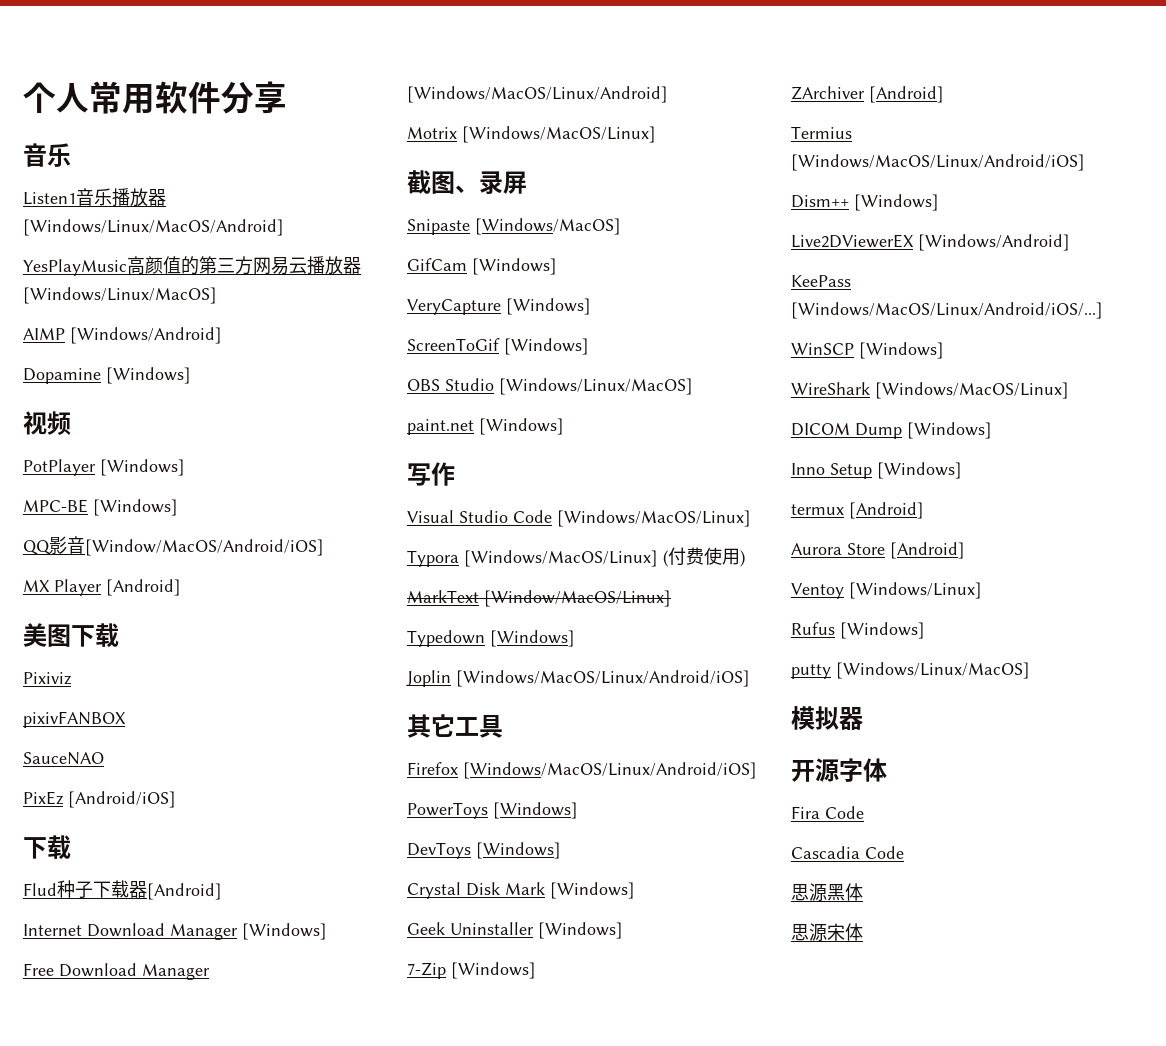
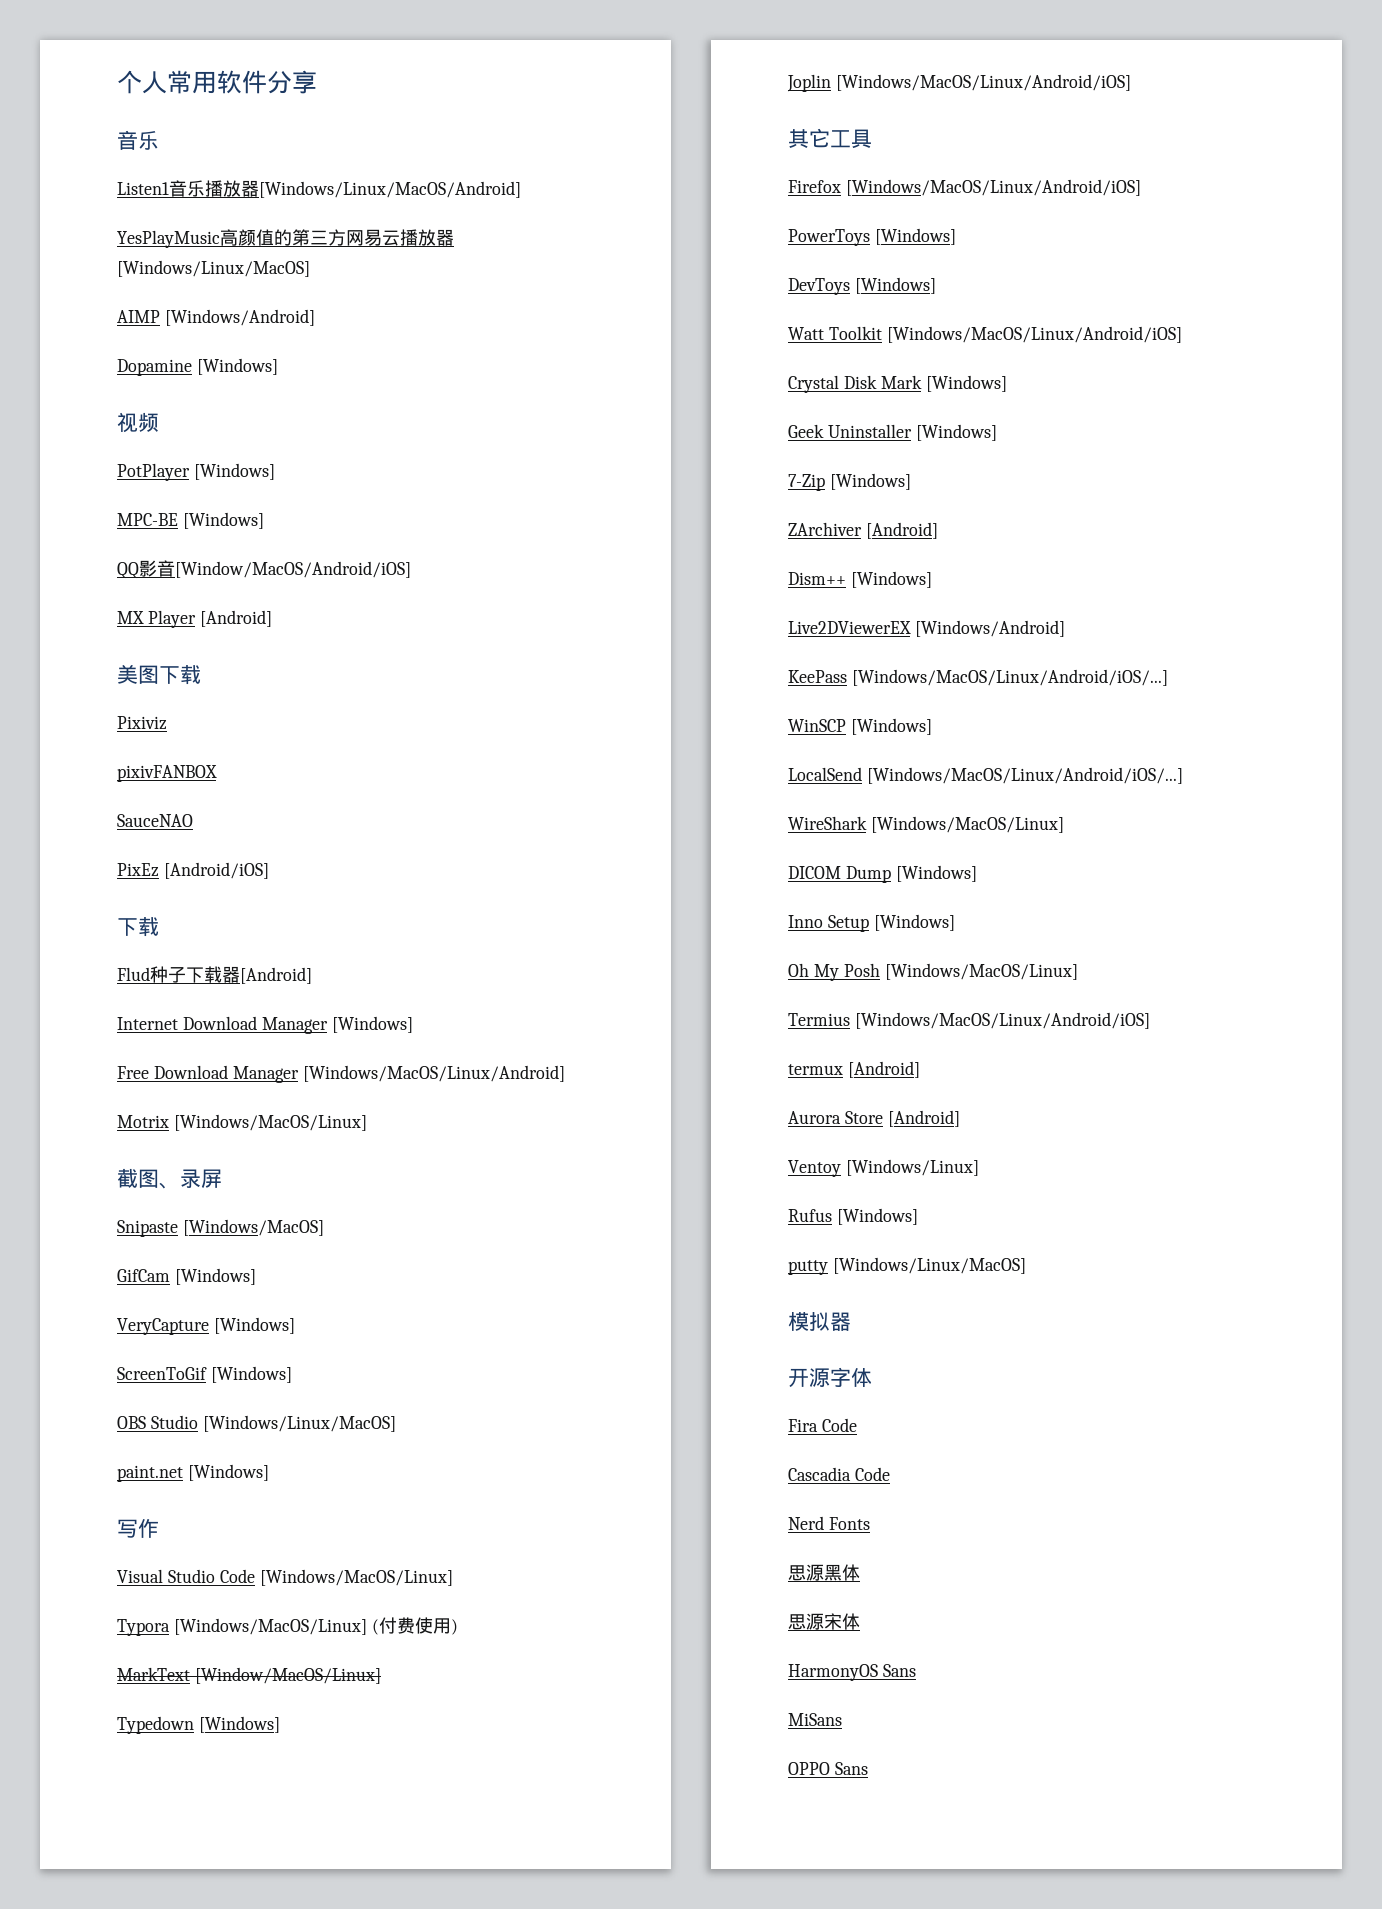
+ Watt Toolkit [Windows/MacOS/Linux/Android/iOS]
- Termius [Windows/MacOS/Linux/Android/iOS]
+ LocalSend [Windows/MacOS/Linux/Android/iOS/...]
+ Oh My Posh [Windows/MacOS/Linux]
+ Termius [Windows/MacOS/Linux/Android/iOS]
+ Nerd Fonts
+ HarmonyOS Sans
+ MiSans
+ OPPO Sans

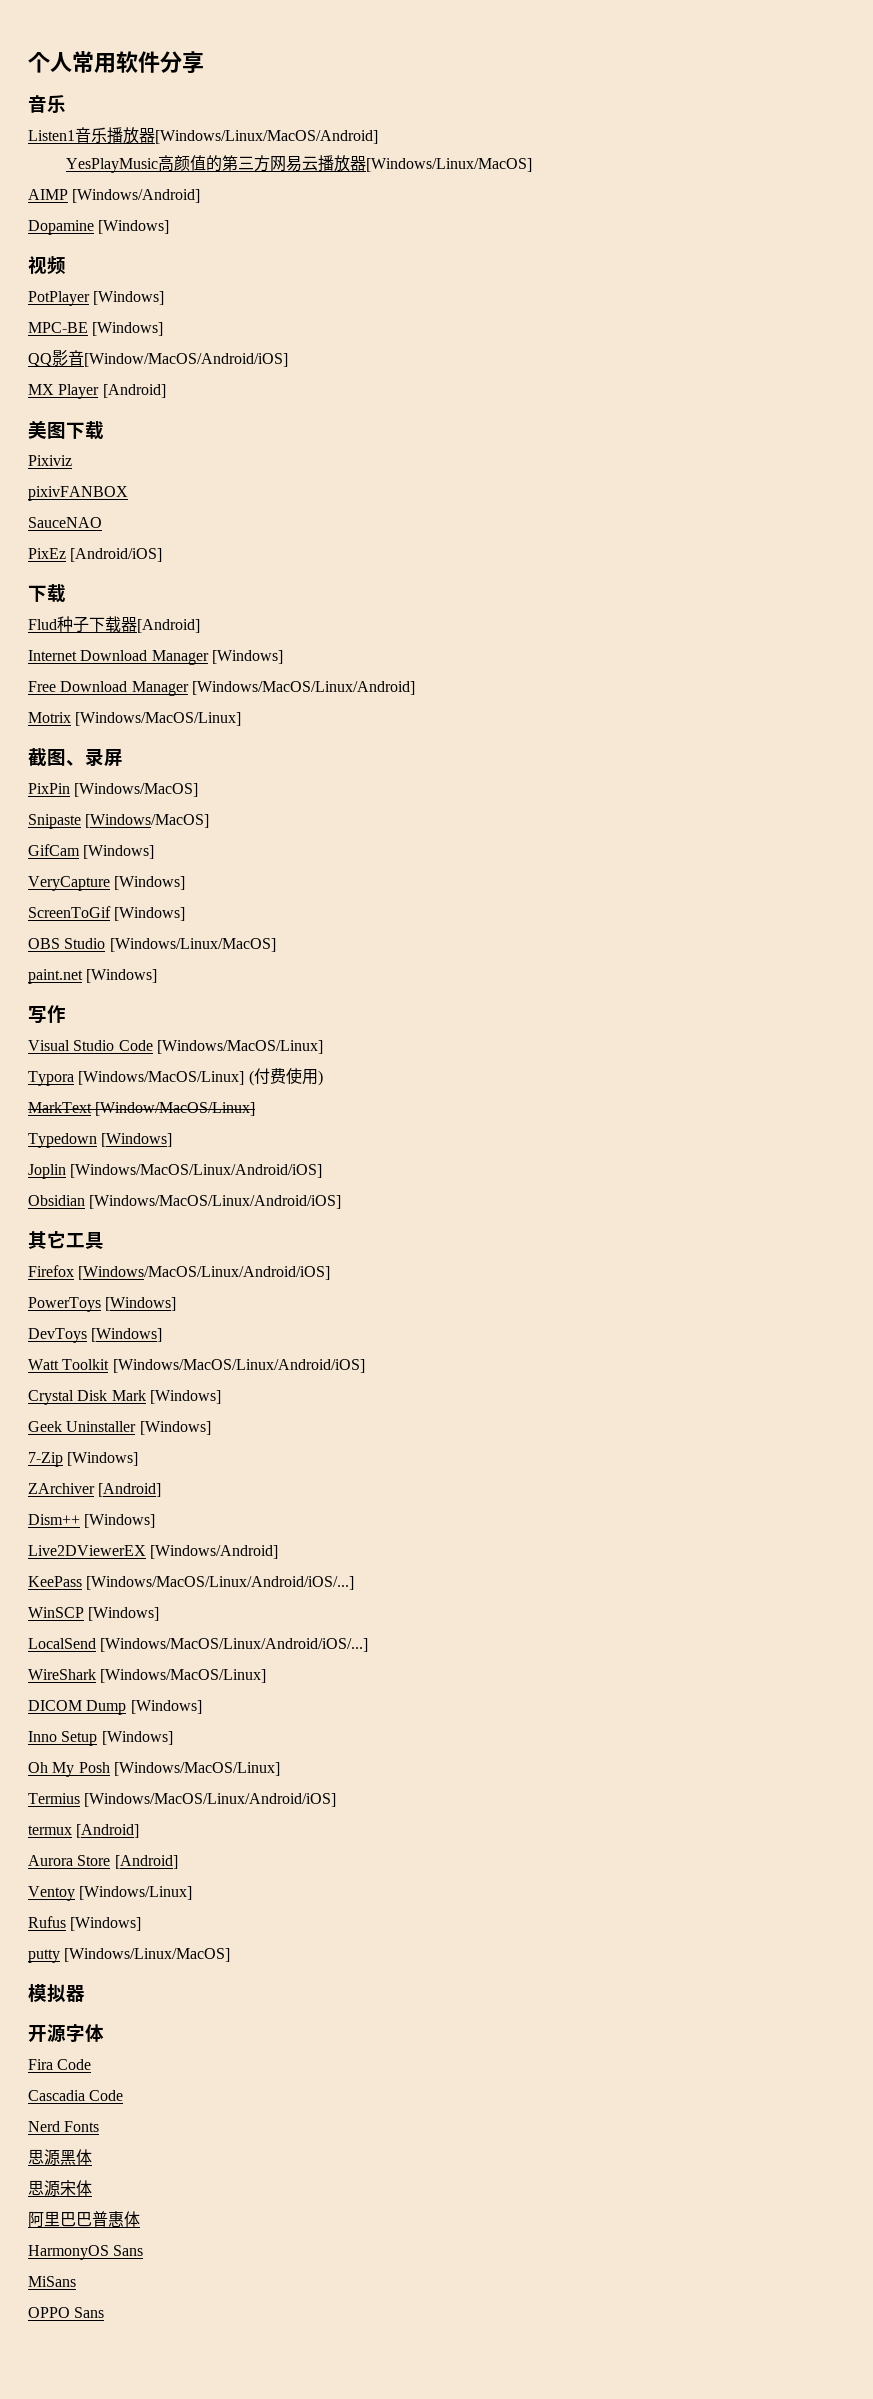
+ PixPin [Windows/MacOS]
+ Obsidian [Windows/MacOS/Linux/Android/iOS]
+ 阿里巴巴普惠体

